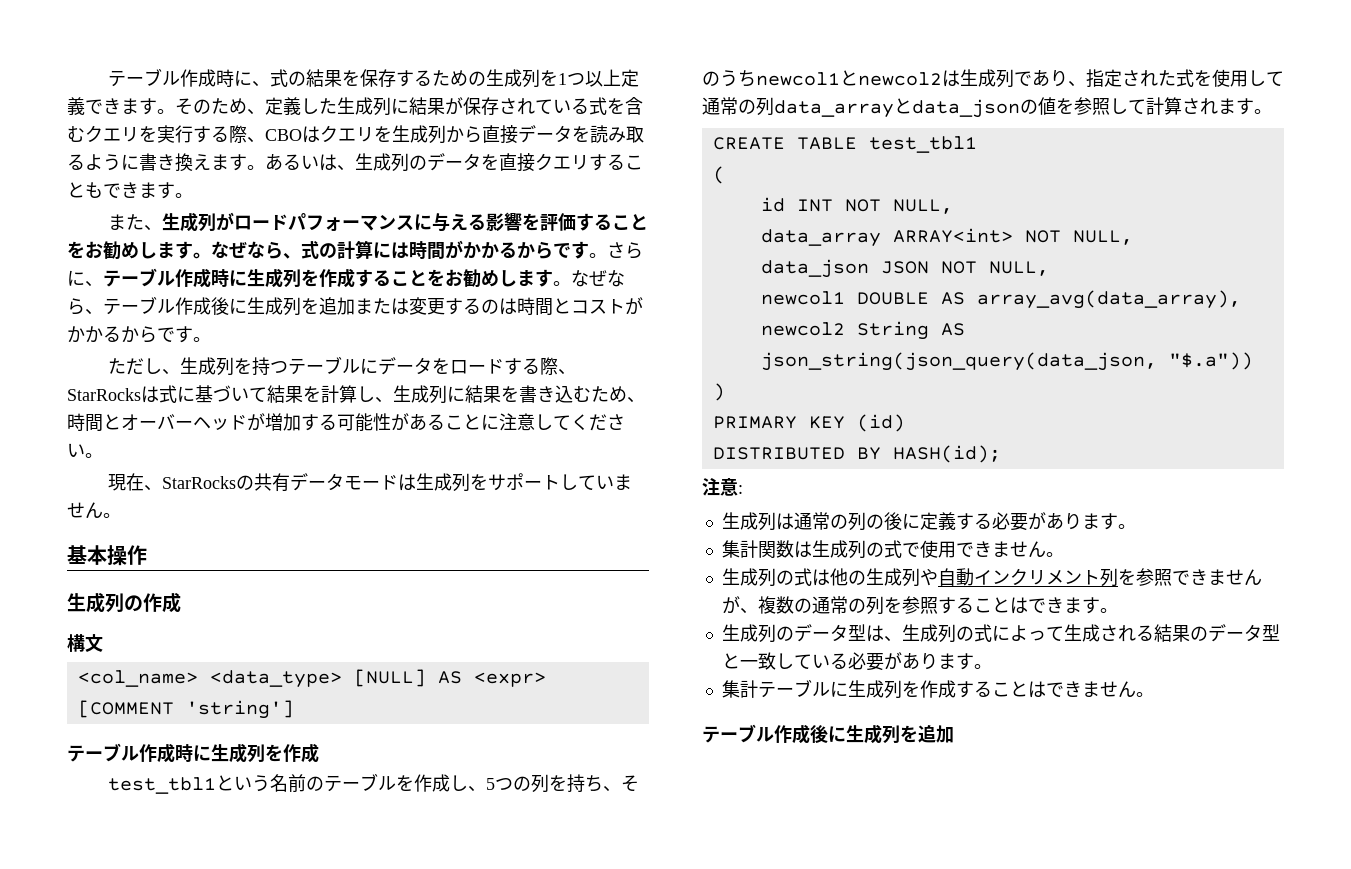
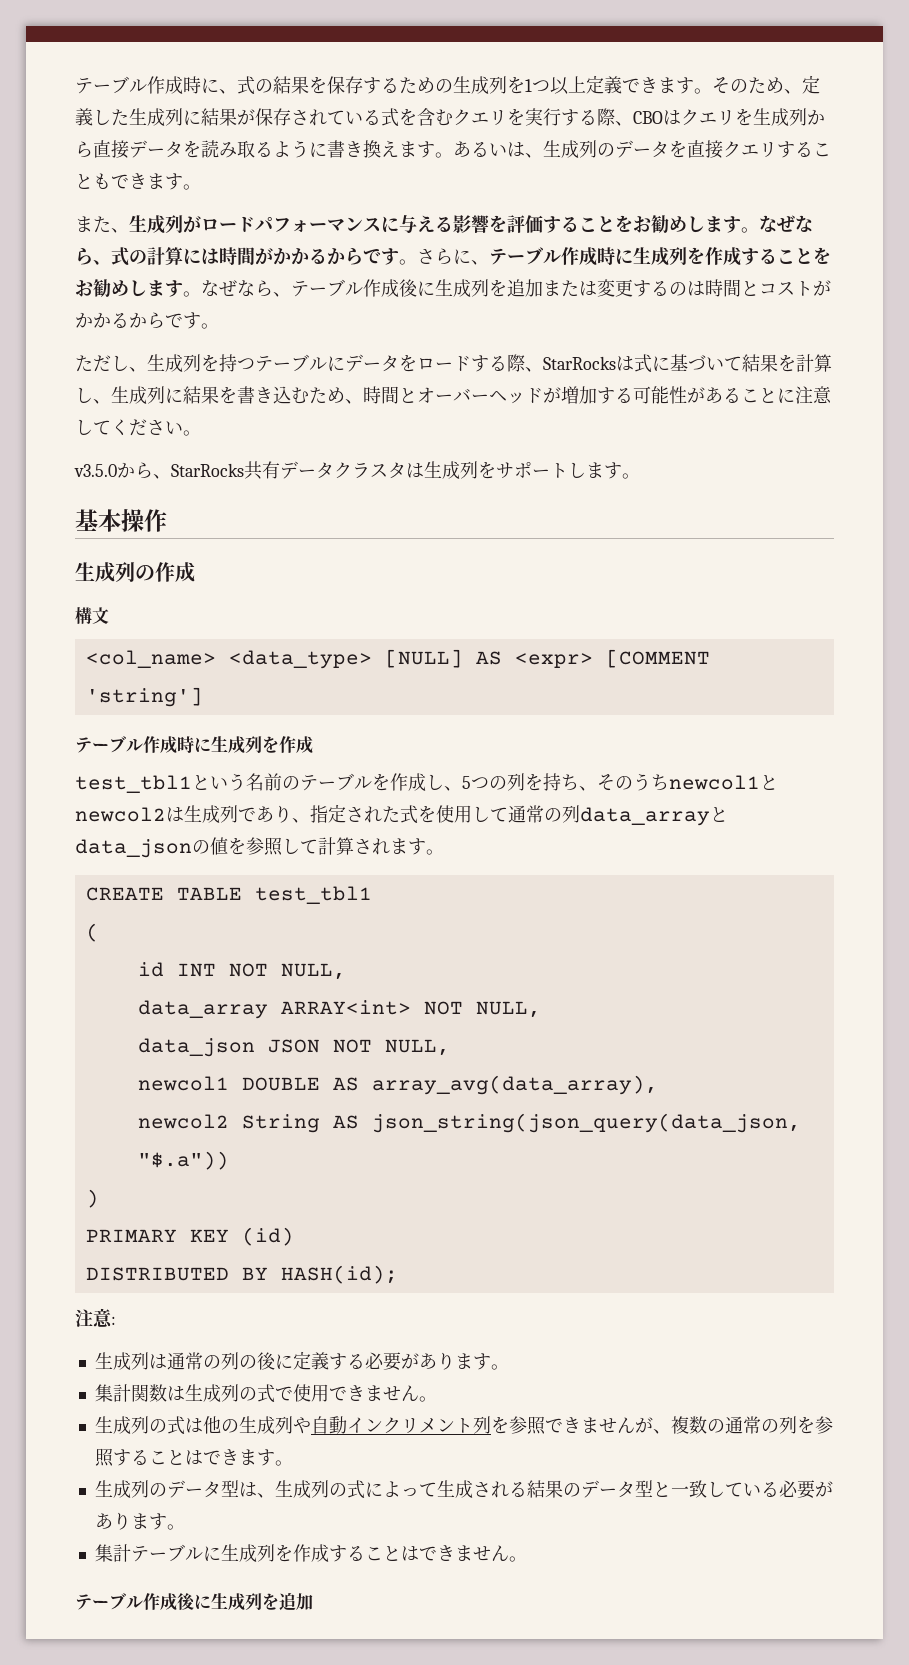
- 現在、StarRocksの共有データモードは生成列をサポートしていません。
+ v3.5.0から、StarRocks共有データクラスタは生成列をサポートします。

